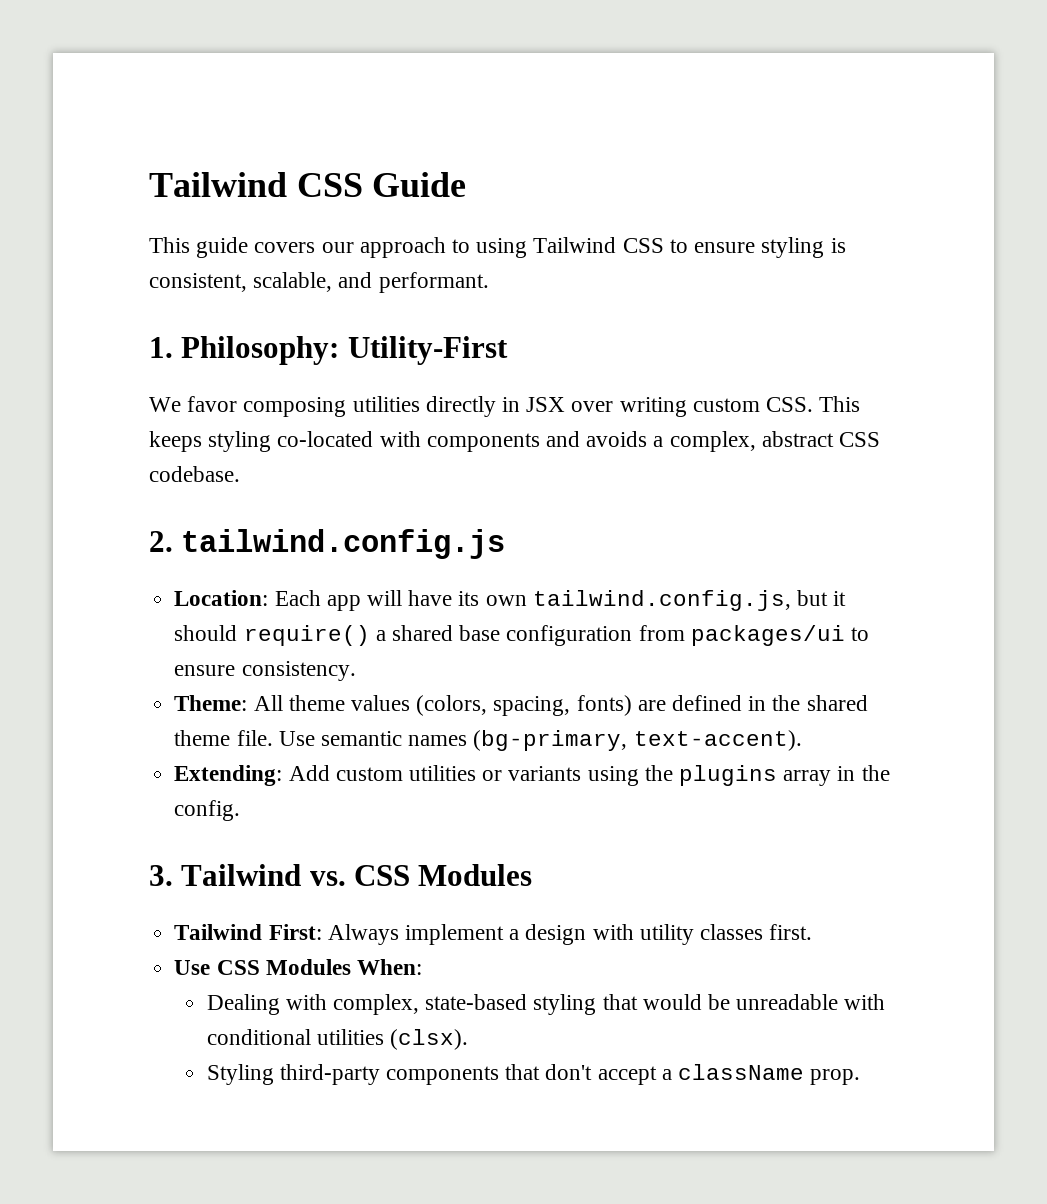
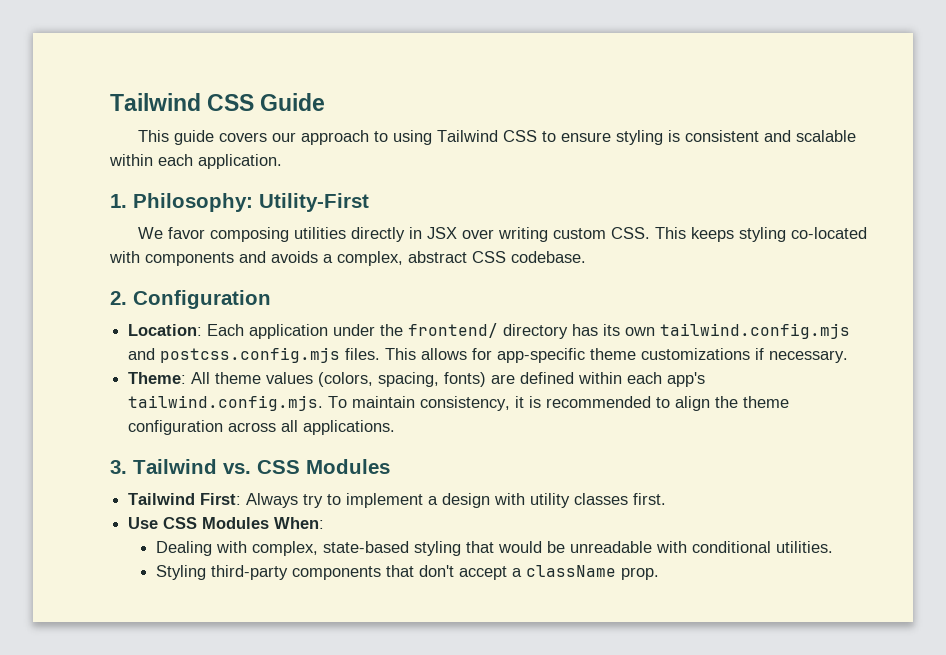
- This guide covers our approach to using Tailwind CSS to ensure styling is consistent, scalable, and performant.
+ This guide covers our approach to using Tailwind CSS to ensure styling is consistent and scalable within each application.
- 2. tailwind.config.js
+ 2. Configuration
- Location: Each app will have its own tailwind.config.js, but it should require() a shared base configuration from packages/ui to ensure consistency.
+ Location: Each application under the frontend/ directory has its own tailwind.config.mjs and postcss.config.mjs files. This allows for app-specific theme customizations if necessary.
- Theme: All theme values (colors, spacing, fonts) are defined in the shared theme file. Use semantic names (bg-primary, text-accent).
- Extending: Add custom utilities or variants using the plugins array in the config.
+ Theme: All theme values (colors, spacing, fonts) are defined within each app's tailwind.config.mjs. To maintain consistency, it is recommended to align the theme configuration across all applications.
- Tailwind First: Always implement a design with utility classes first.
+ Tailwind First: Always try to implement a design with utility classes first.
- Dealing with complex, state-based styling that would be unreadable with conditional utilities (clsx).
+ Dealing with complex, state-based styling that would be unreadable with conditional utilities.

